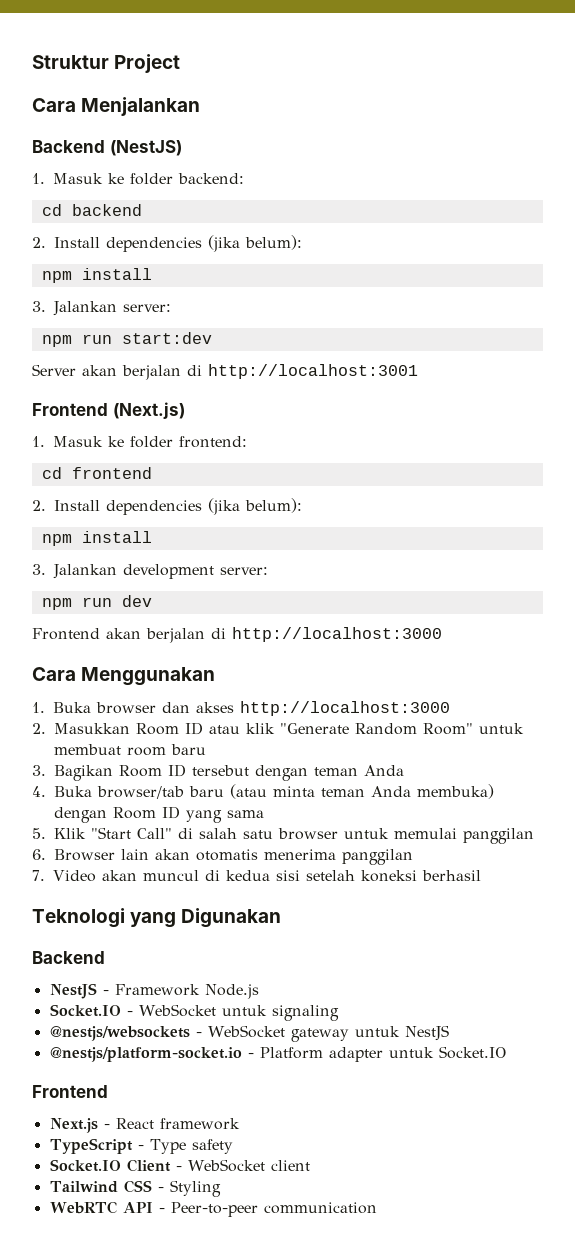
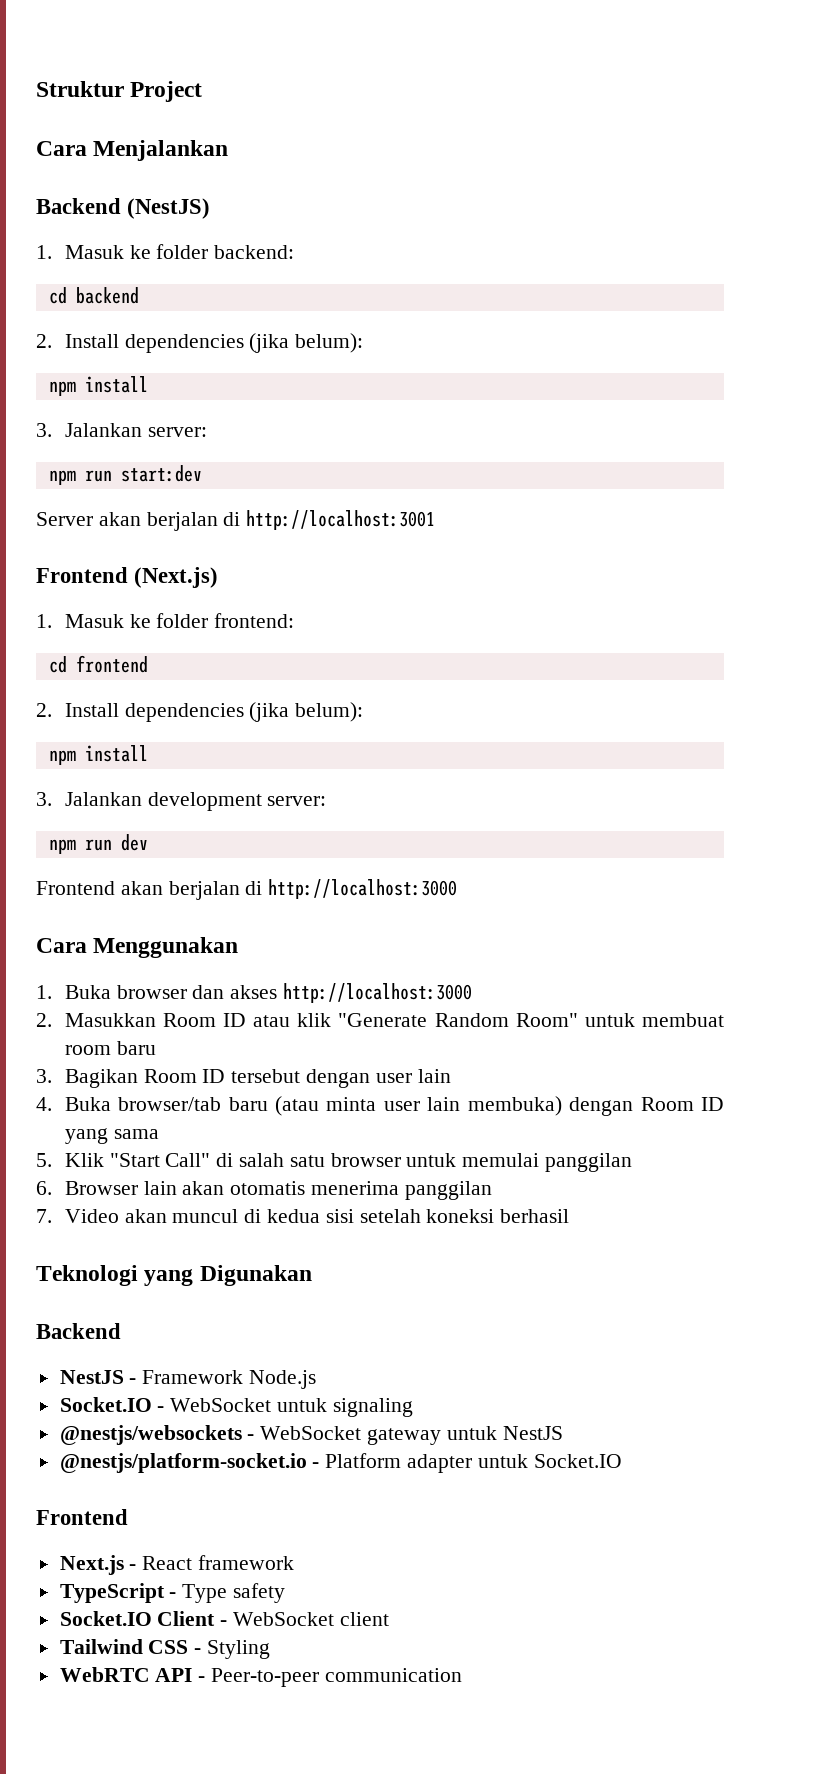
- 3. Bagikan Room ID tersebut dengan teman Anda
+ 3. Bagikan Room ID tersebut dengan user lain
- 4. Buka browser/tab baru (atau minta teman Anda membuka) dengan Room ID yang sama
+ 4. Buka browser/tab baru (atau minta user lain membuka) dengan Room ID yang sama

